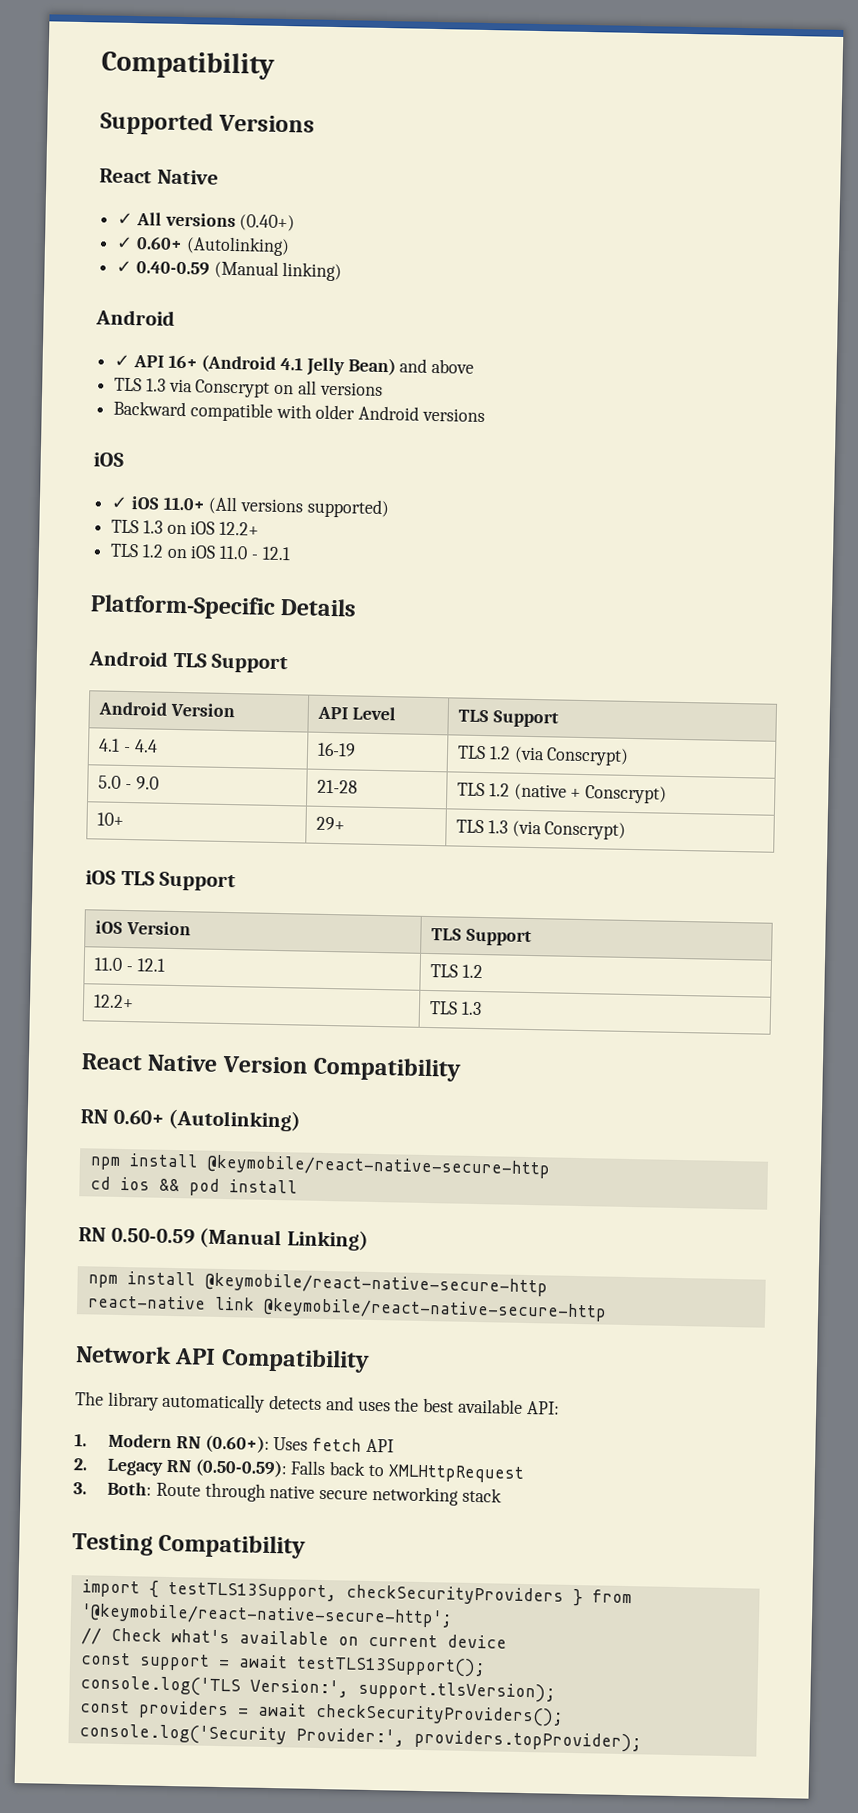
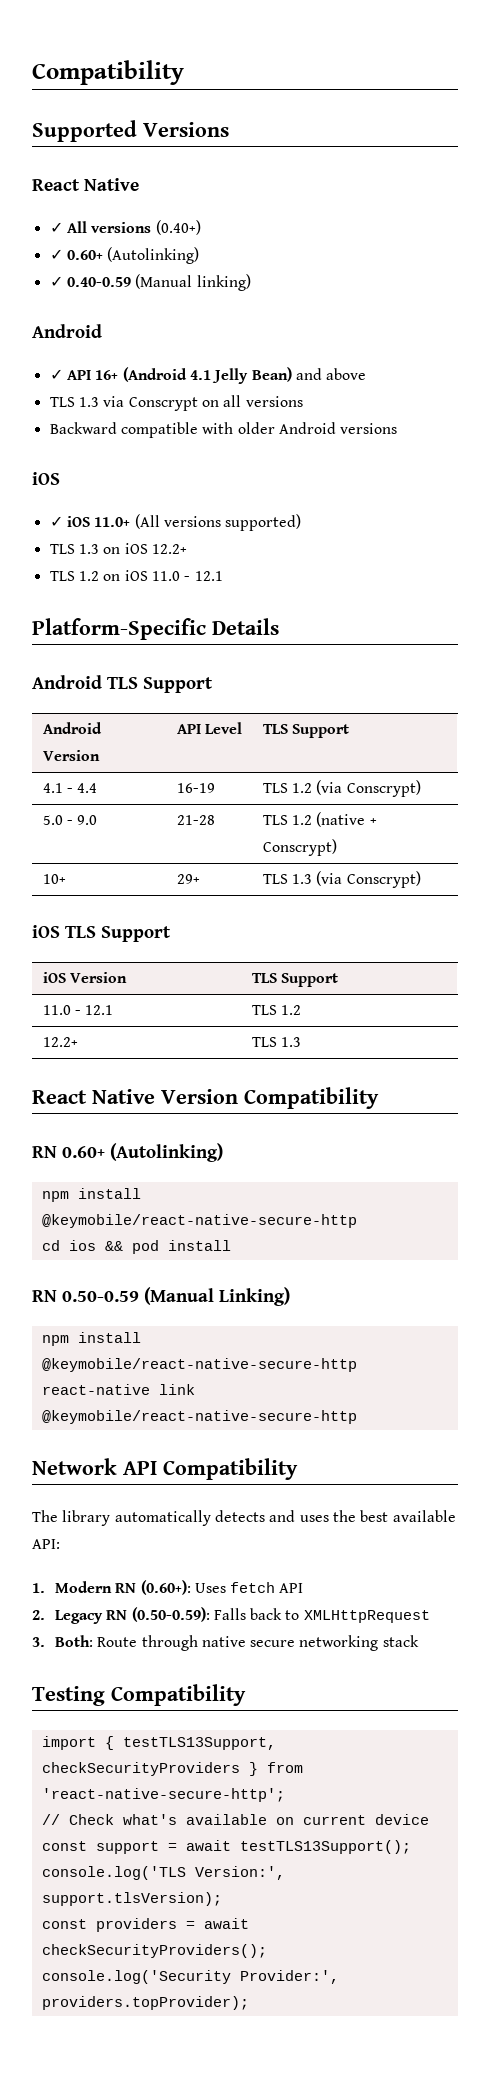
- import { testTLS13Support, checkSecurityProviders } from '@keymobile/react-native-secure-http';
+ import { testTLS13Support, checkSecurityProviders } from 'react-native-secure-http';

